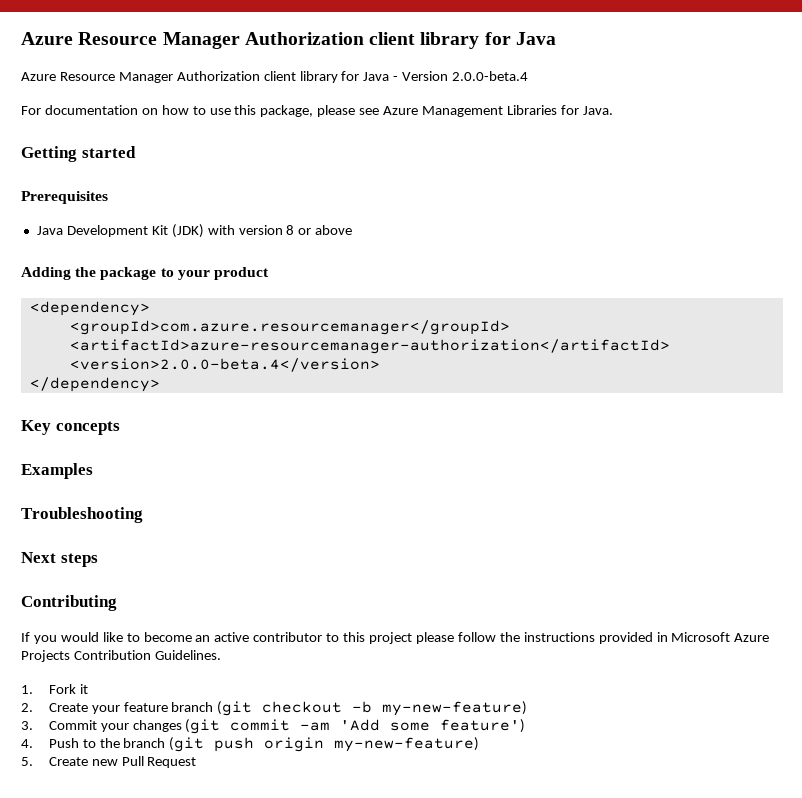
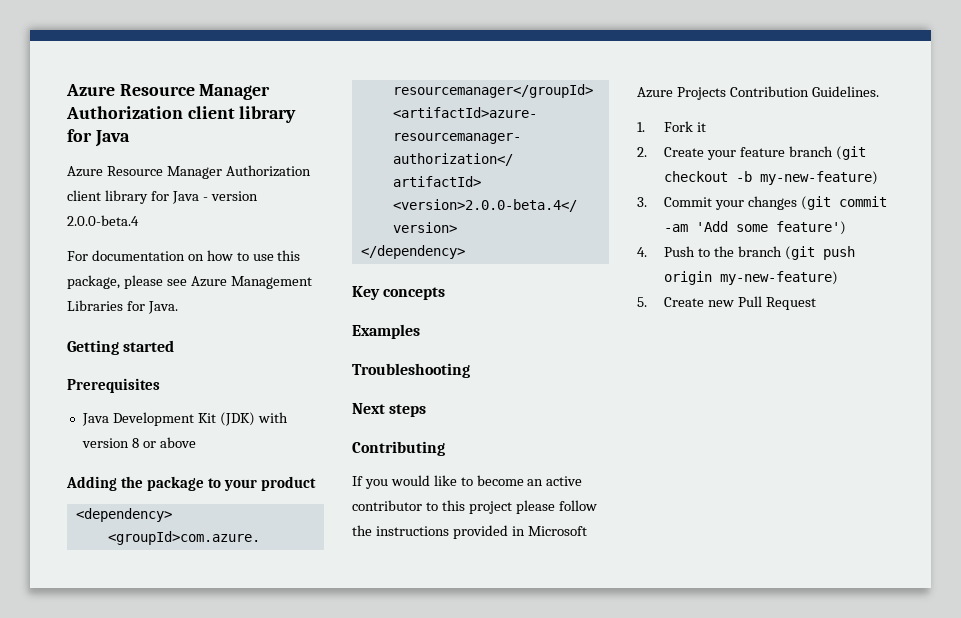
- Azure Resource Manager Authorization client library for Java - Version 2.0.0-beta.4
+ Azure Resource Manager Authorization client library for Java - version 2.0.0-beta.4

